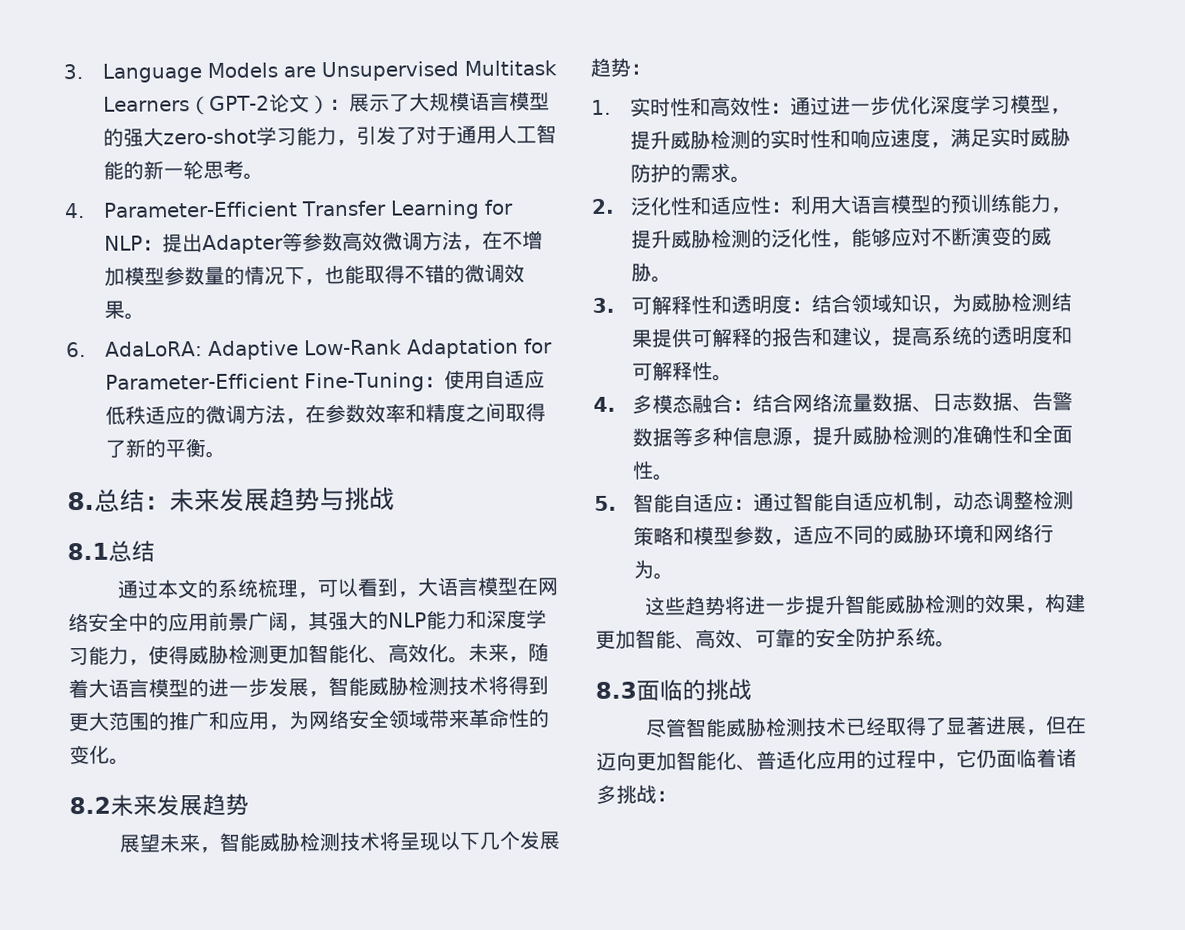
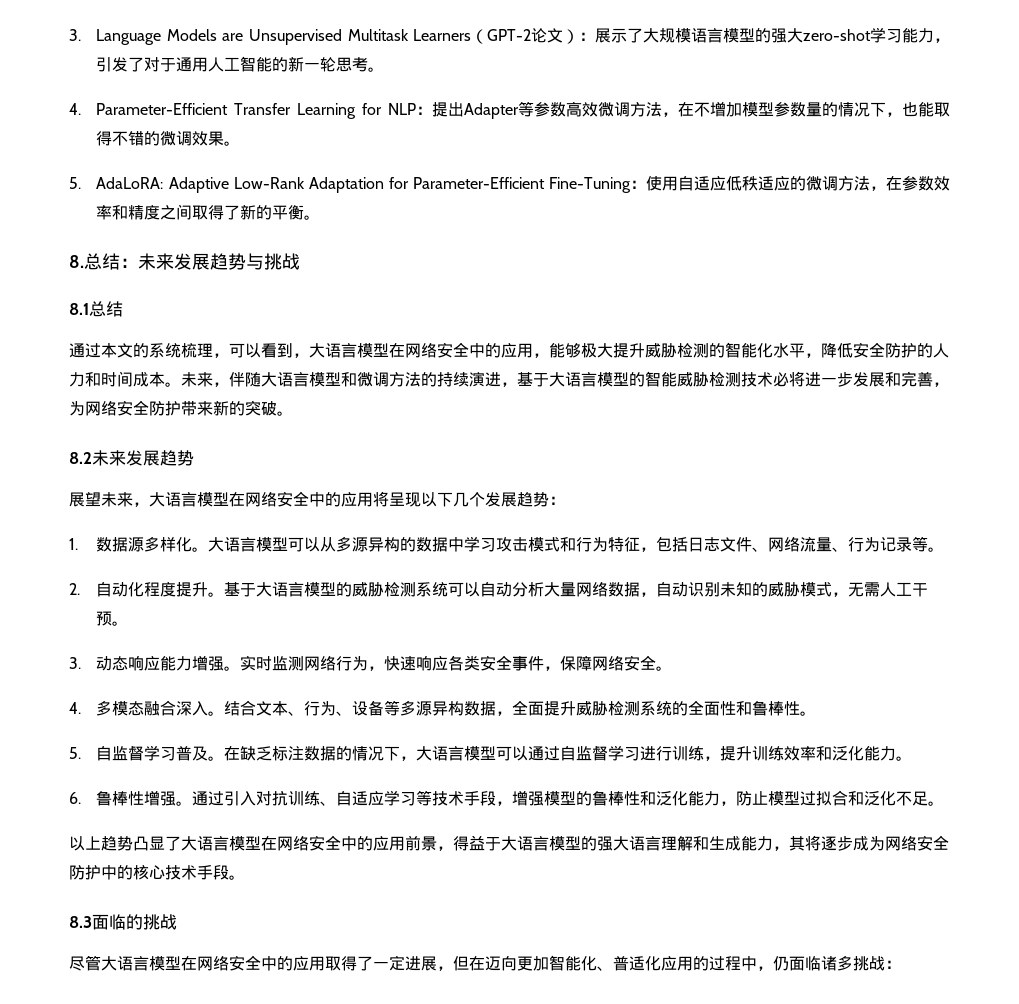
- 6. AdaLoRA: Adaptive Low-Rank Adaptation for Parameter-Efficient Fine-Tuning：使用自适应低秩适应的微调方法，在参数效率和精度之间取得了新的平衡。
+ 5. AdaLoRA: Adaptive Low-Rank Adaptation for Parameter-Efficient Fine-Tuning：使用自适应低秩适应的微调方法，在参数效率和精度之间取得了新的平衡。
- 通过本文的系统梳理，可以看到，大语言模型在网络安全中的应用前景广阔，其强大的NLP能力和深度学习能力，使得威胁检测更加智能化、高效化。未来，随着大语言模型的进一步发展，智能威胁检测技术将得到更大范围的推广和应用，为网络安全领域带来革命性的变化。
+ 通过本文的系统梳理，可以看到，大语言模型在网络安全中的应用，能够极大提升威胁检测的智能化水平，降低安全防护的人力和时间成本。未来，伴随大语言模型和微调方法的持续演进，基于大语言模型的智能威胁检测技术必将进一步发展和完善，为网络安全防护带来新的突破。
- 展望未来，智能威胁检测技术将呈现以下几个发展趋势：
+ 展望未来，大语言模型在网络安全中的应用将呈现以下几个发展趋势：
- 1.实时性和高效性：通过进一步优化深度学习模型，提升威胁检测的实时性和响应速度，满足实时威胁防护的需求。
- 2.泛化性和适应性：利用大语言模型的预训练能力，提升威胁检测的泛化性，能够应对不断演变的威胁。
- 3.可解释性和透明度：结合领域知识，为威胁检测结果提供可解释的报告和建议，提高系统的透明度和可解释性。
- 4.多模态融合：结合网络流量数据、日志数据、告警数据等多种信息源，提升威胁检测的准确性和全面性。
- 5.智能自适应：通过智能自适应机制，动态调整检测策略和模型参数，适应不同的威胁环境和网络行为。
- 这些趋势将进一步提升智能威胁检测的效果，构建更加智能、高效、可靠的安全防护系统。
+ 1.数据源多样化。大语言模型可以从多源异构的数据中学习攻击模式和行为特征，包括日志文件、网络流量、行为记录等。
+ 2.自动化程度提升。基于大语言模型的威胁检测系统可以自动分析大量网络数据，自动识别未知的威胁模式，无需人工干预。
+ 3.动态响应能力增强。实时监测网络行为，快速响应各类安全事件，保障网络安全。
+ 4.多模态融合深入。结合文本、行为、设备等多源异构数据，全面提升威胁检测系统的全面性和鲁棒性。
+ 5.自监督学习普及。在缺乏标注数据的情况下，大语言模型可以通过自监督学习进行训练，提升训练效率和泛化能力。
+ 6.鲁棒性增强。通过引入对抗训练、自适应学习等技术手段，增强模型的鲁棒性和泛化能力，防止模型过拟合和泛化不足。
+ 以上趋势凸显了大语言模型在网络安全中的应用前景，得益于大语言模型的强大语言理解和生成能力，其将逐步成为网络安全防护中的核心技术手段。
- 尽管智能威胁检测技术已经取得了显著进展，但在迈向更加智能化、普适化应用的过程中，它仍面临着诸多挑战：
+ 尽管大语言模型在网络安全中的应用取得了一定进展，但在迈向更加智能化、普适化应用的过程中，仍面临诸多挑战：

